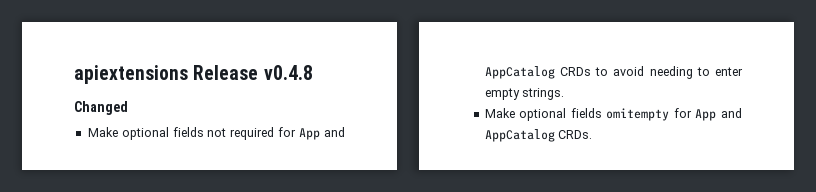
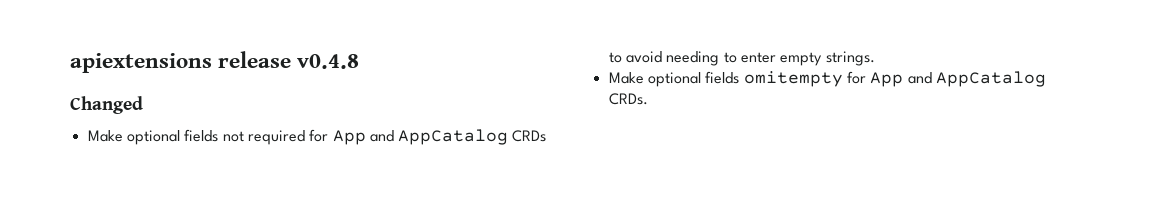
- apiextensions Release v0.4.8
+ apiextensions release v0.4.8

